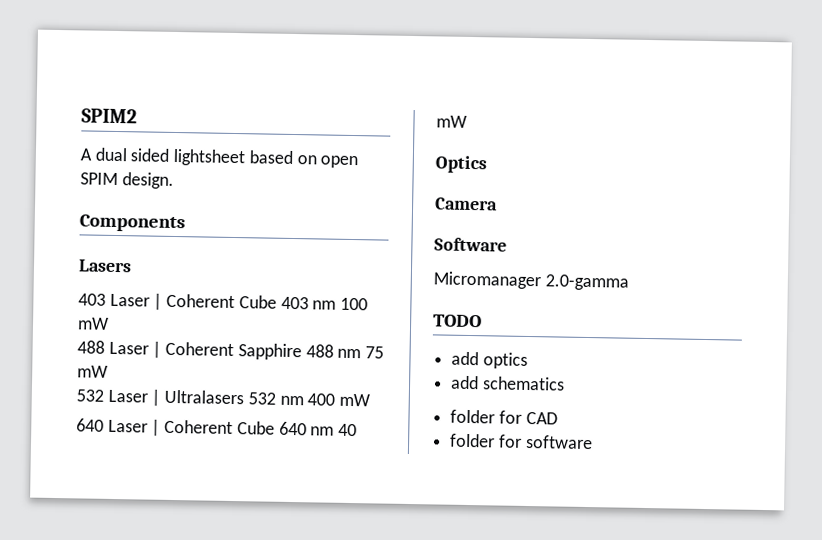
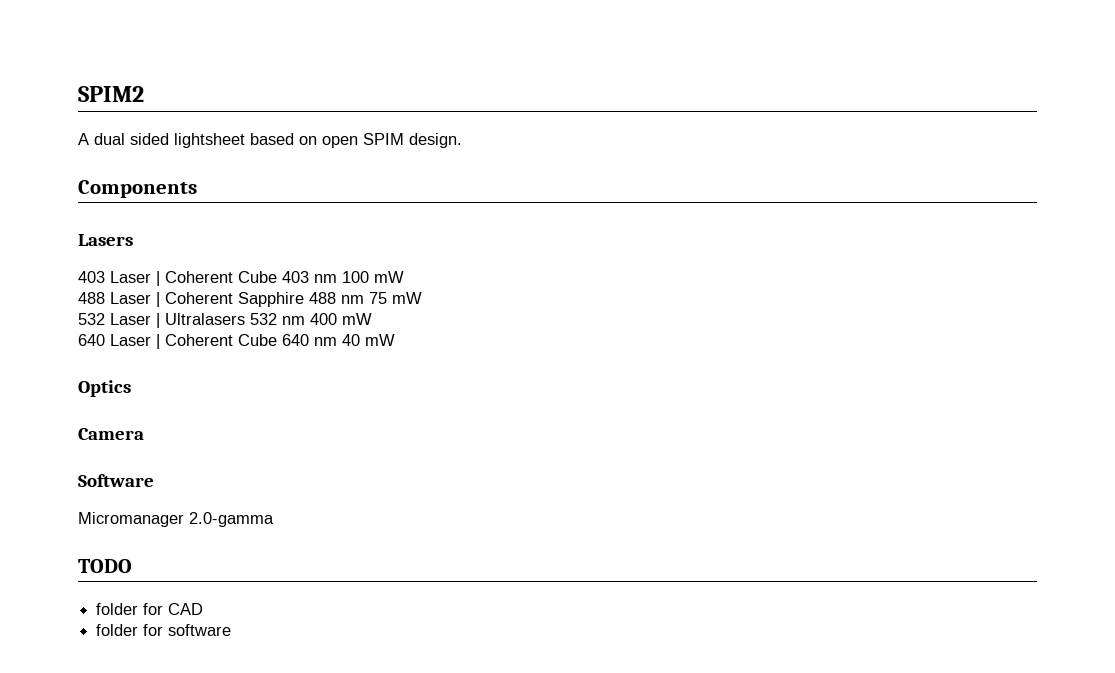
- add optics
- add schematics

